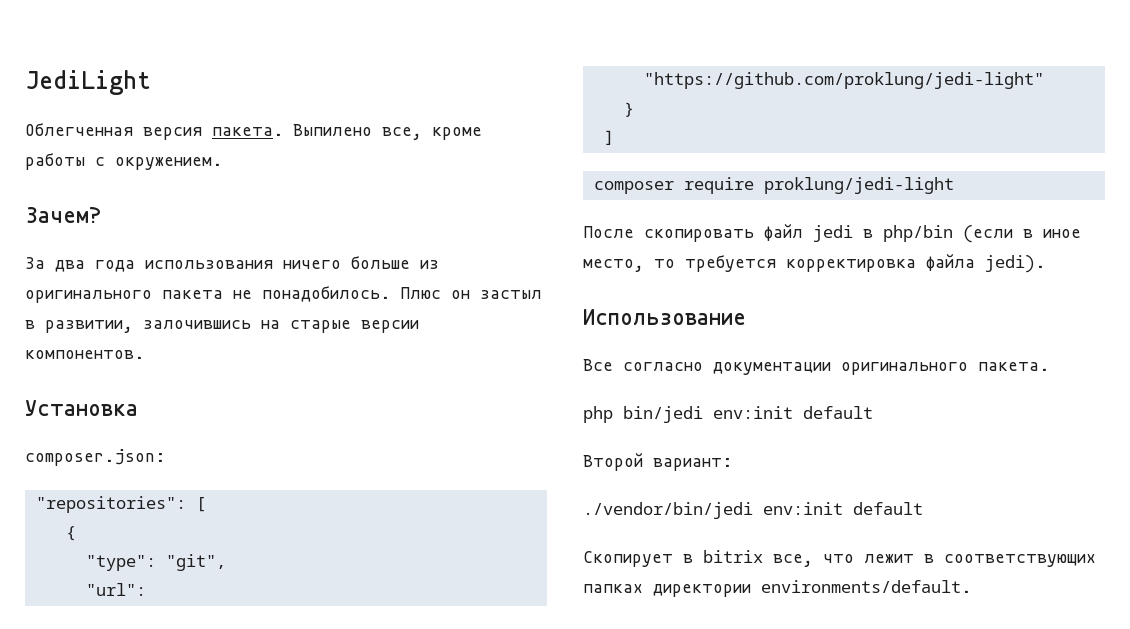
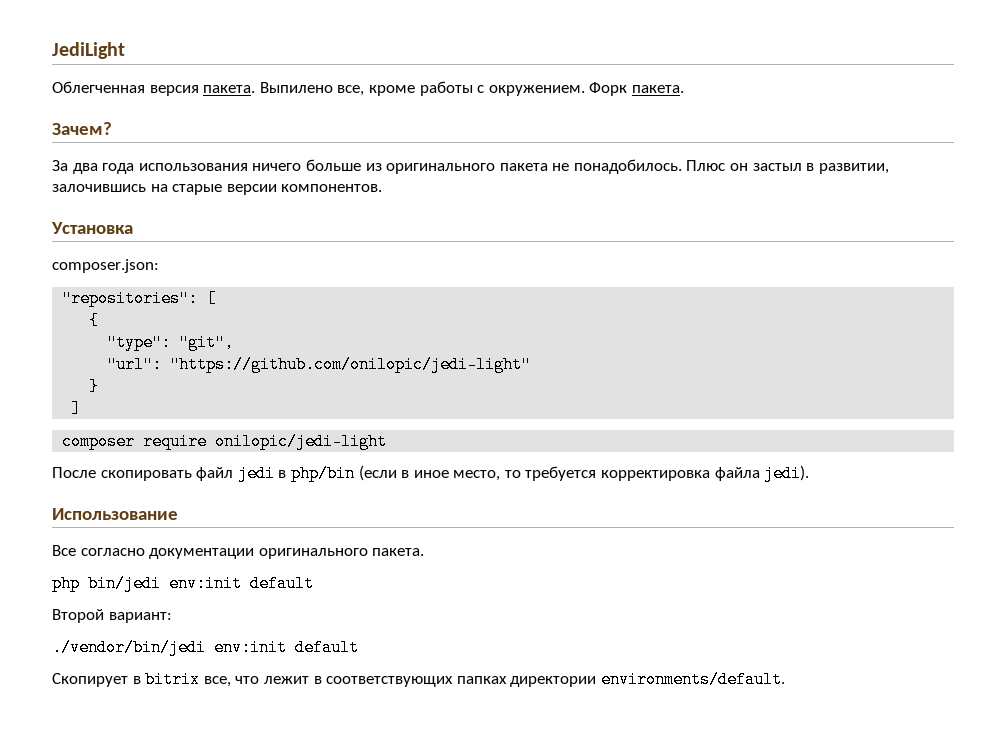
+ Форк пакета.
- "url": "https://github.com/proklung/jedi-light"
+ "url": "https://github.com/onilopic/jedi-light"
- composer require proklung/jedi-light
+ composer require onilopic/jedi-light

